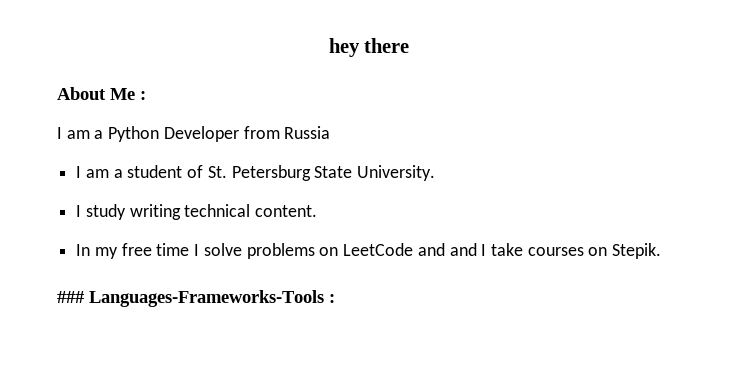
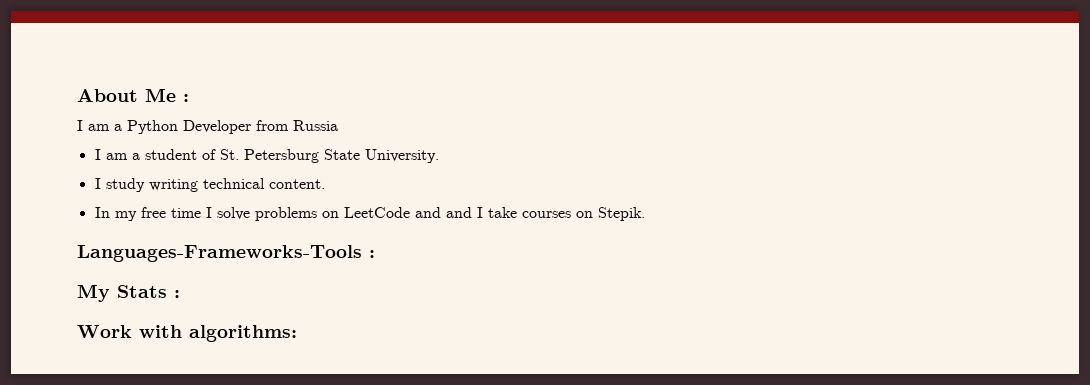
- hey there
- ### Languages-Frameworks-Tools :
+ Languages-Frameworks-Tools :
+ My Stats :
+ Work with algorithms:

